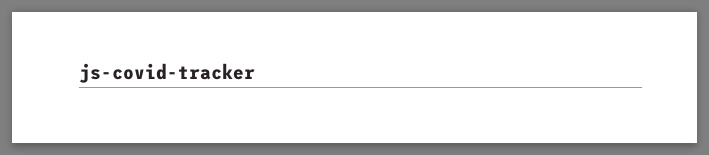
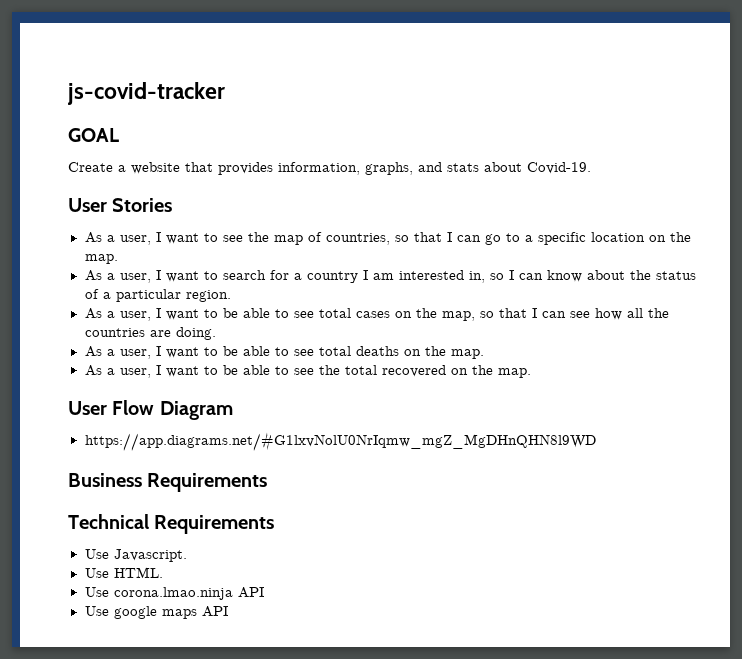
+ GOAL
+ Create a website that provides information, graphs, and stats about Covid-19.
+ User Stories
+ As a user, I want to see the map of countries, so that I can go to a specific location on the map.
+ As a user, I want to search for a country I am interested in, so I can know about the status of a particular region.
+ As a user, I want to be able to see total cases on the map, so that I can see how all the countries are doing.
+ As a user, I want to be able to see total deaths on the map.
+ As a user, I want to be able to see the total recovered on the map.
+ User Flow Diagram
+ https://app.diagrams.net/#G1lxvNolU0NrIqmw_mgZ_MgDHnQHN8l9WD
+ Business Requirements
+ Technical Requirements
+ Use Javascript.
+ Use HTML.
+ Use corona.lmao.ninja API
+ Use google maps API

